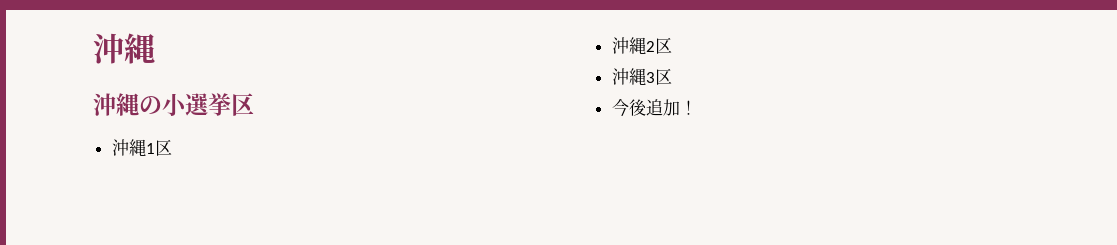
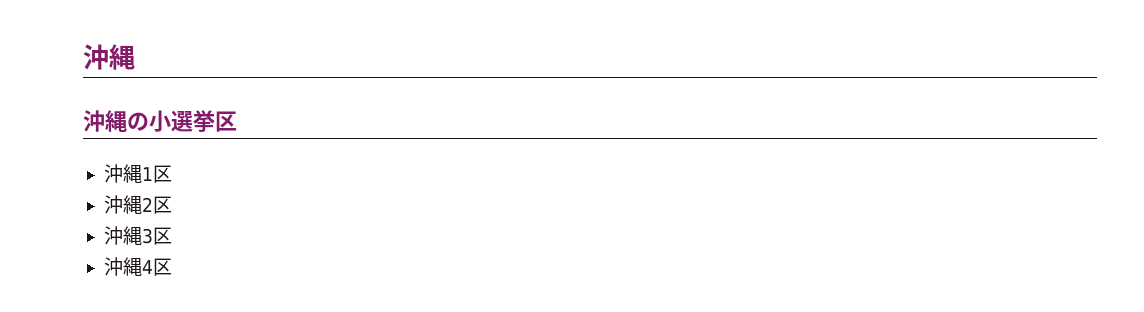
- 今後追加！
+ 沖縄4区

